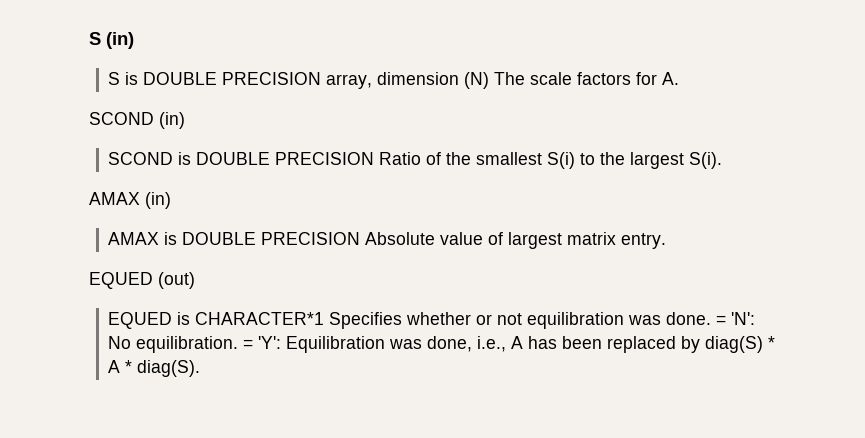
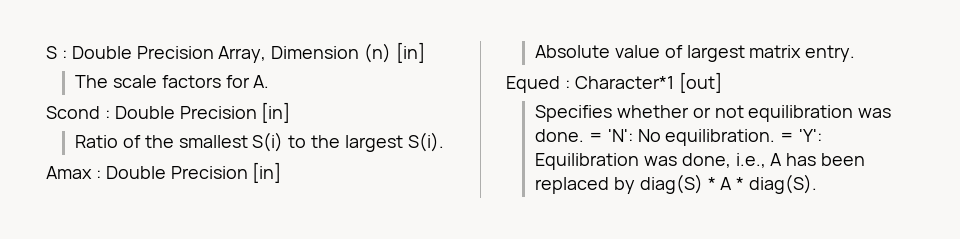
- S (in)
- S is DOUBLE PRECISION array, dimension (N) The scale factors for A.
+ S : Double Precision Array, Dimension (n) [in]
+ The scale factors for A.
- SCOND (in)
- SCOND is DOUBLE PRECISION Ratio of the smallest S(i) to the largest S(i).
+ Scond : Double Precision [in]
+ Ratio of the smallest S(i) to the largest S(i).
- AMAX (in)
- AMAX is DOUBLE PRECISION Absolute value of largest matrix entry.
+ Amax : Double Precision [in]
+ Absolute value of largest matrix entry.
- EQUED (out)
- EQUED is CHARACTER*1 Specifies whether or not equilibration was done.
+ Equed : Character*1 [out]
+ Specifies whether or not equilibration was done.

